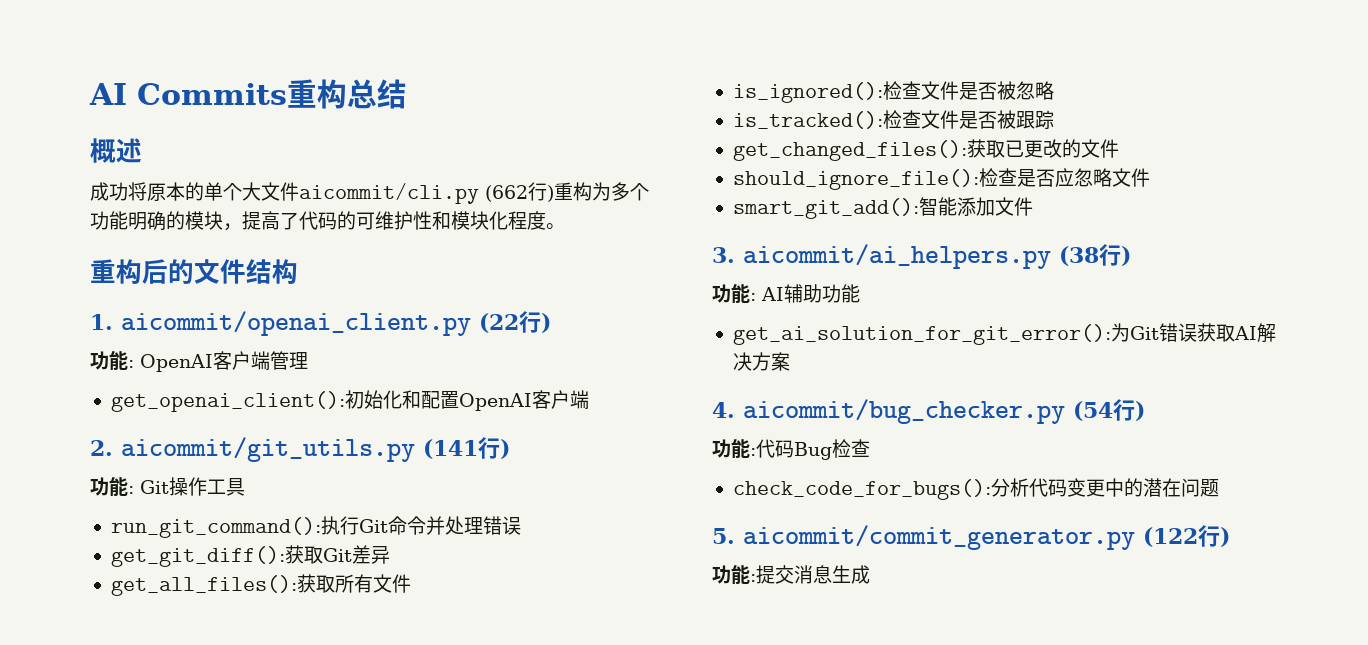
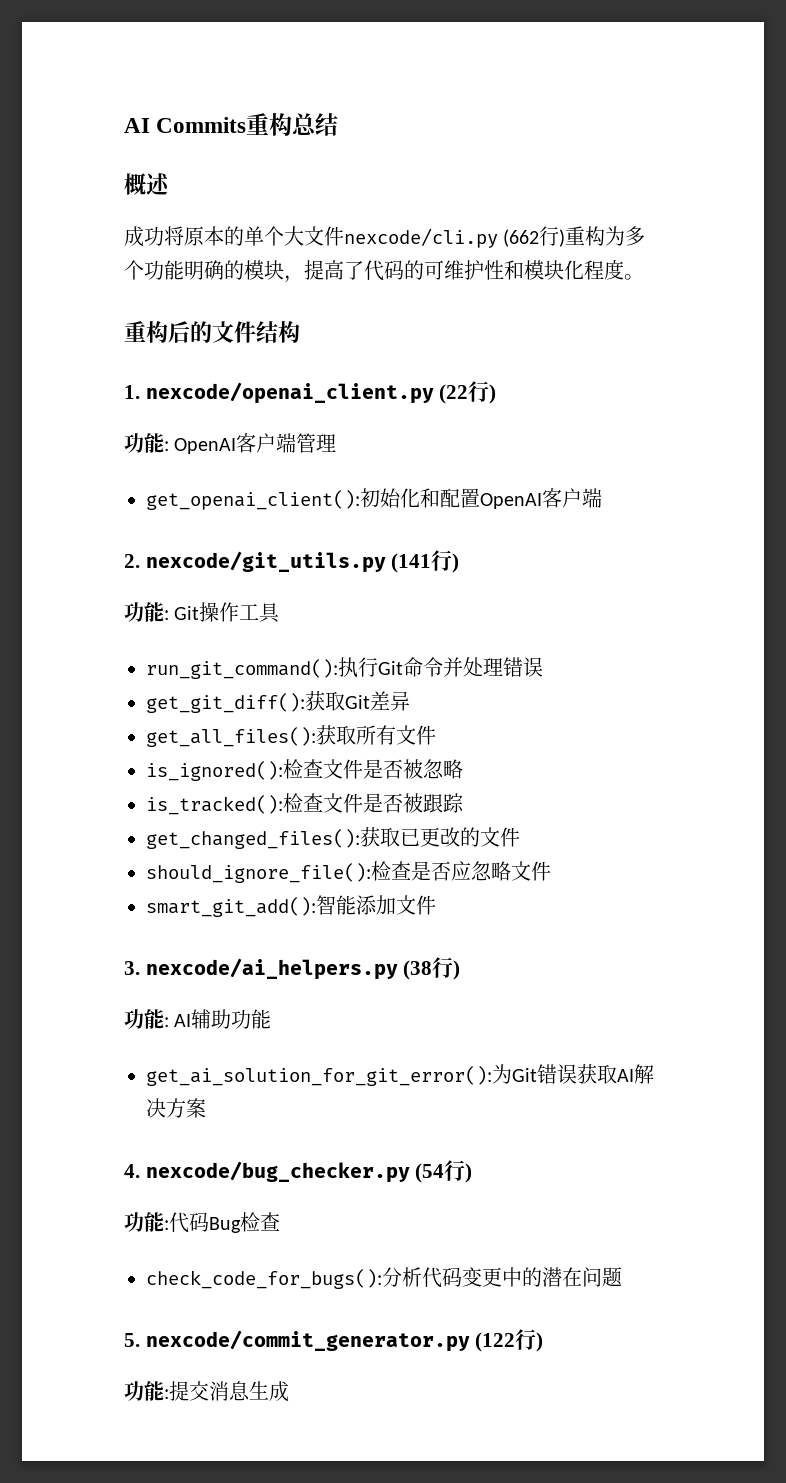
- 成功将原本的单个大文件aicommit/cli.py (662行)重构为多个功能明确的模块，提高了代码的可维护性和模块化程度。
+ 成功将原本的单个大文件nexcode/cli.py (662行)重构为多个功能明确的模块，提高了代码的可维护性和模块化程度。
- 1. aicommit/openai_client.py (22行)
+ 1. nexcode/openai_client.py (22行)
- 2. aicommit/git_utils.py (141行)
+ 2. nexcode/git_utils.py (141行)
- 3. aicommit/ai_helpers.py (38行)
+ 3. nexcode/ai_helpers.py (38行)
- 4. aicommit/bug_checker.py (54行)
+ 4. nexcode/bug_checker.py (54行)
- 5. aicommit/commit_generator.py (122行)
+ 5. nexcode/commit_generator.py (122行)

